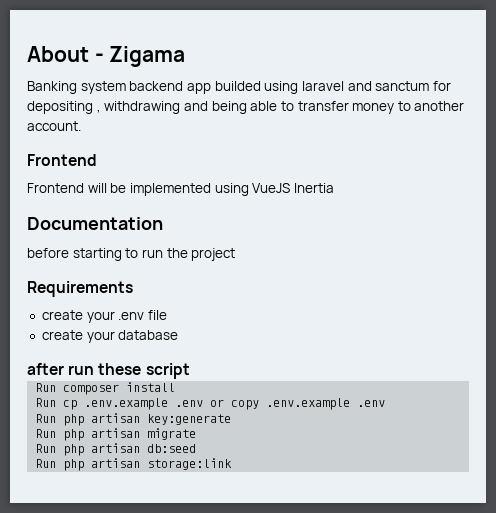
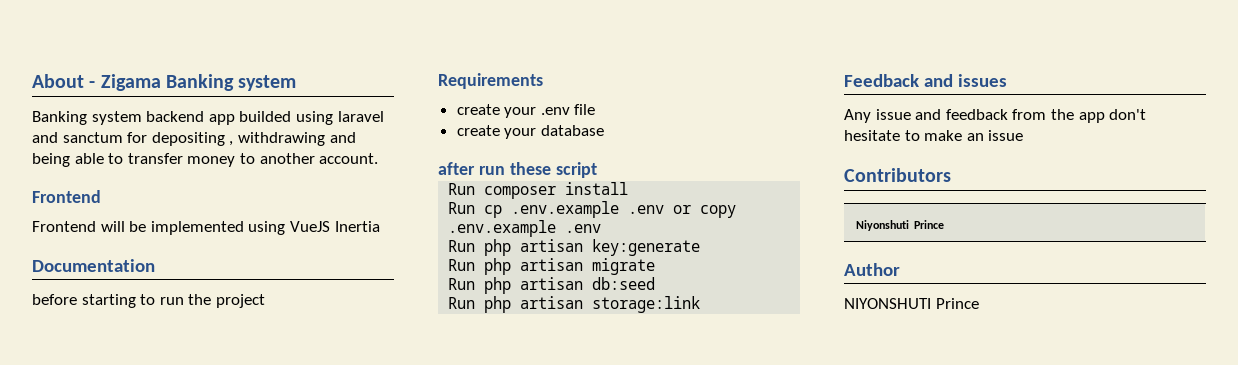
- About - Zigama
+ About - Zigama Banking system
+ Feedback and issues
+ Any issue and feedback from the app don't hesitate to make an issue
+ Contributors
+ Niyonshuti Prince
+ Author
+ NIYONSHUTI Prince

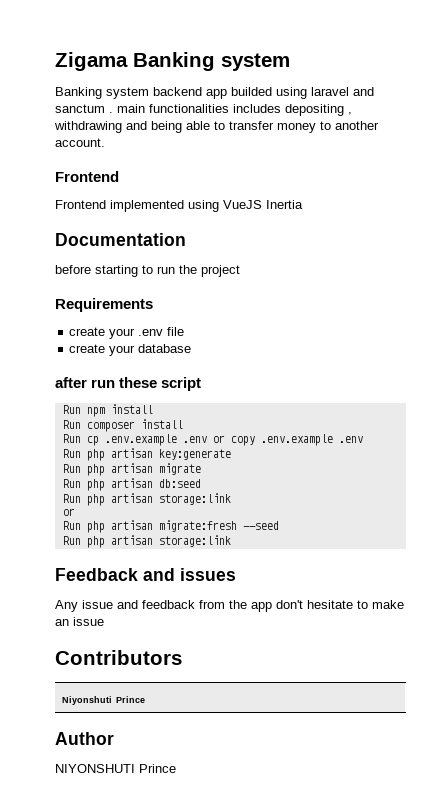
- About - Zigama Banking system
+ Zigama Banking system
- Banking system backend app builded using laravel and sanctum for depositing , withdrawing and being able to transfer money to another account.
+ Banking system backend app builded using laravel and sanctum . main functionalities includes depositing , withdrawing and being able to transfer money to another account.
- Frontend will be implemented using VueJS Inertia
+ Frontend implemented using VueJS Inertia
+ Run npm install
  Run php artisan db:seed
+ Run php artisan storage:link
+ or
+ Run php artisan migrate:fresh --seed

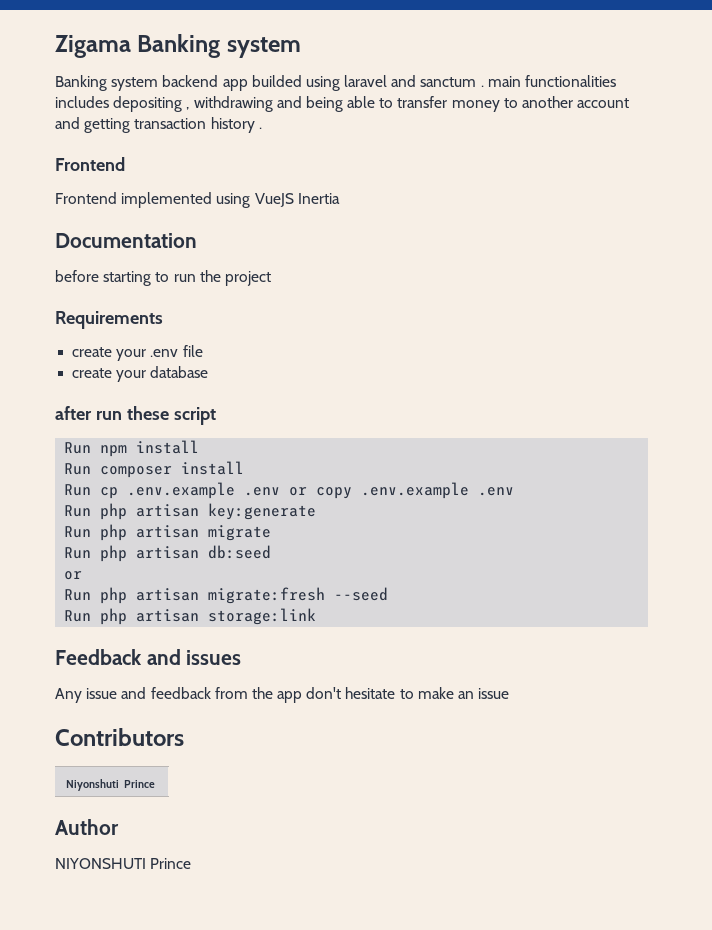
- Banking system backend app builded using laravel and sanctum . main functionalities includes depositing , withdrawing and being able to transfer money to another account.
+ Banking system backend app builded using laravel and sanctum . main functionalities includes depositing , withdrawing and being able to transfer money to another account and getting transaction history .
  Run php artisan db:seed
- Run php artisan storage:link

